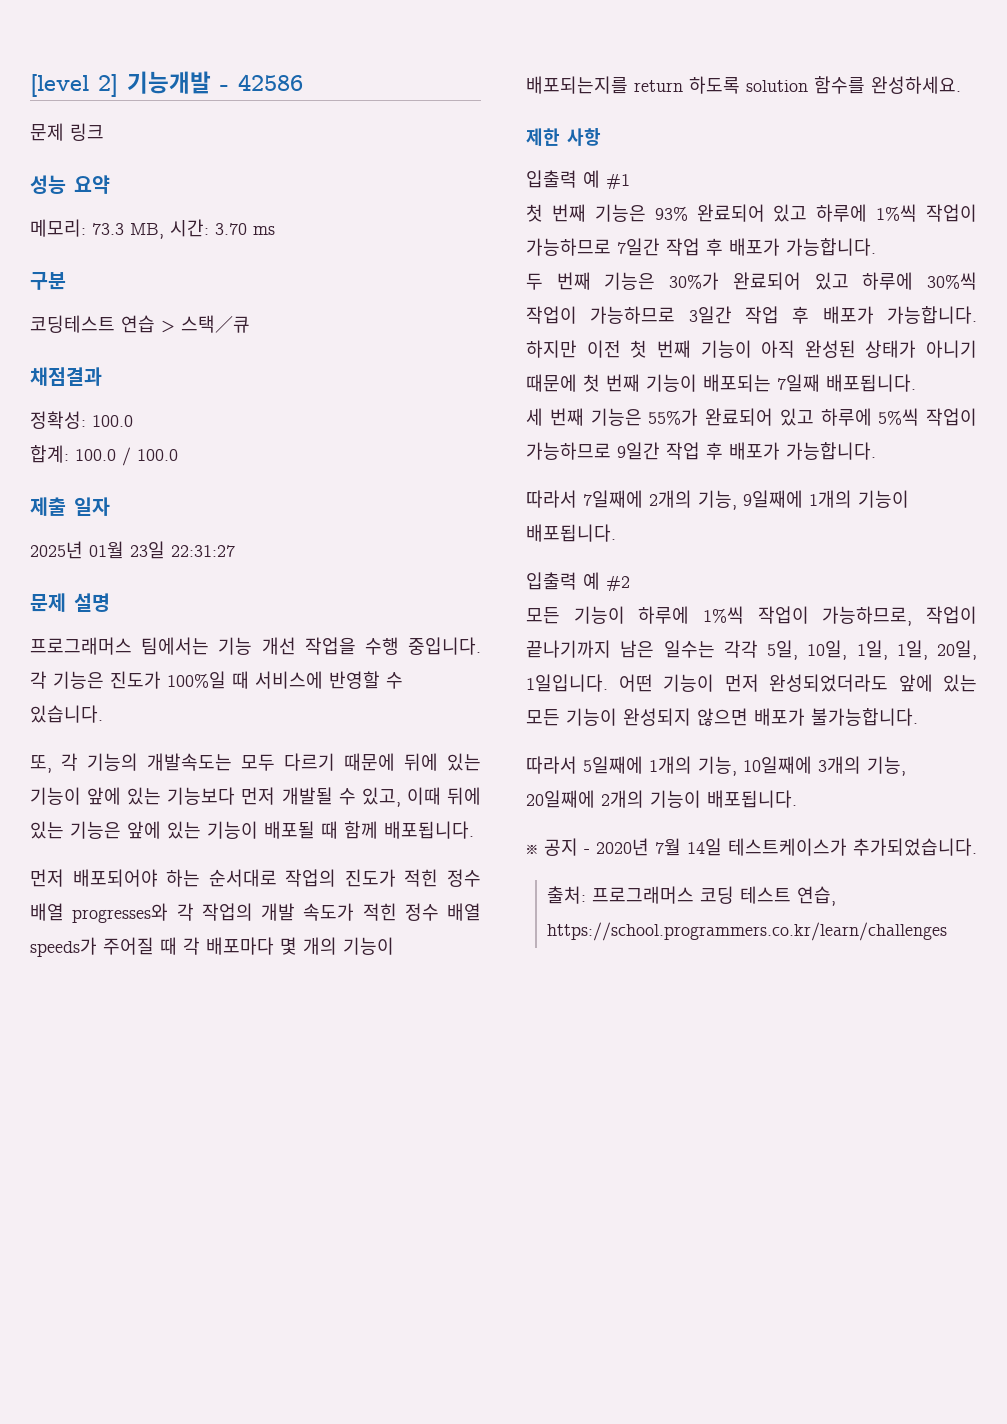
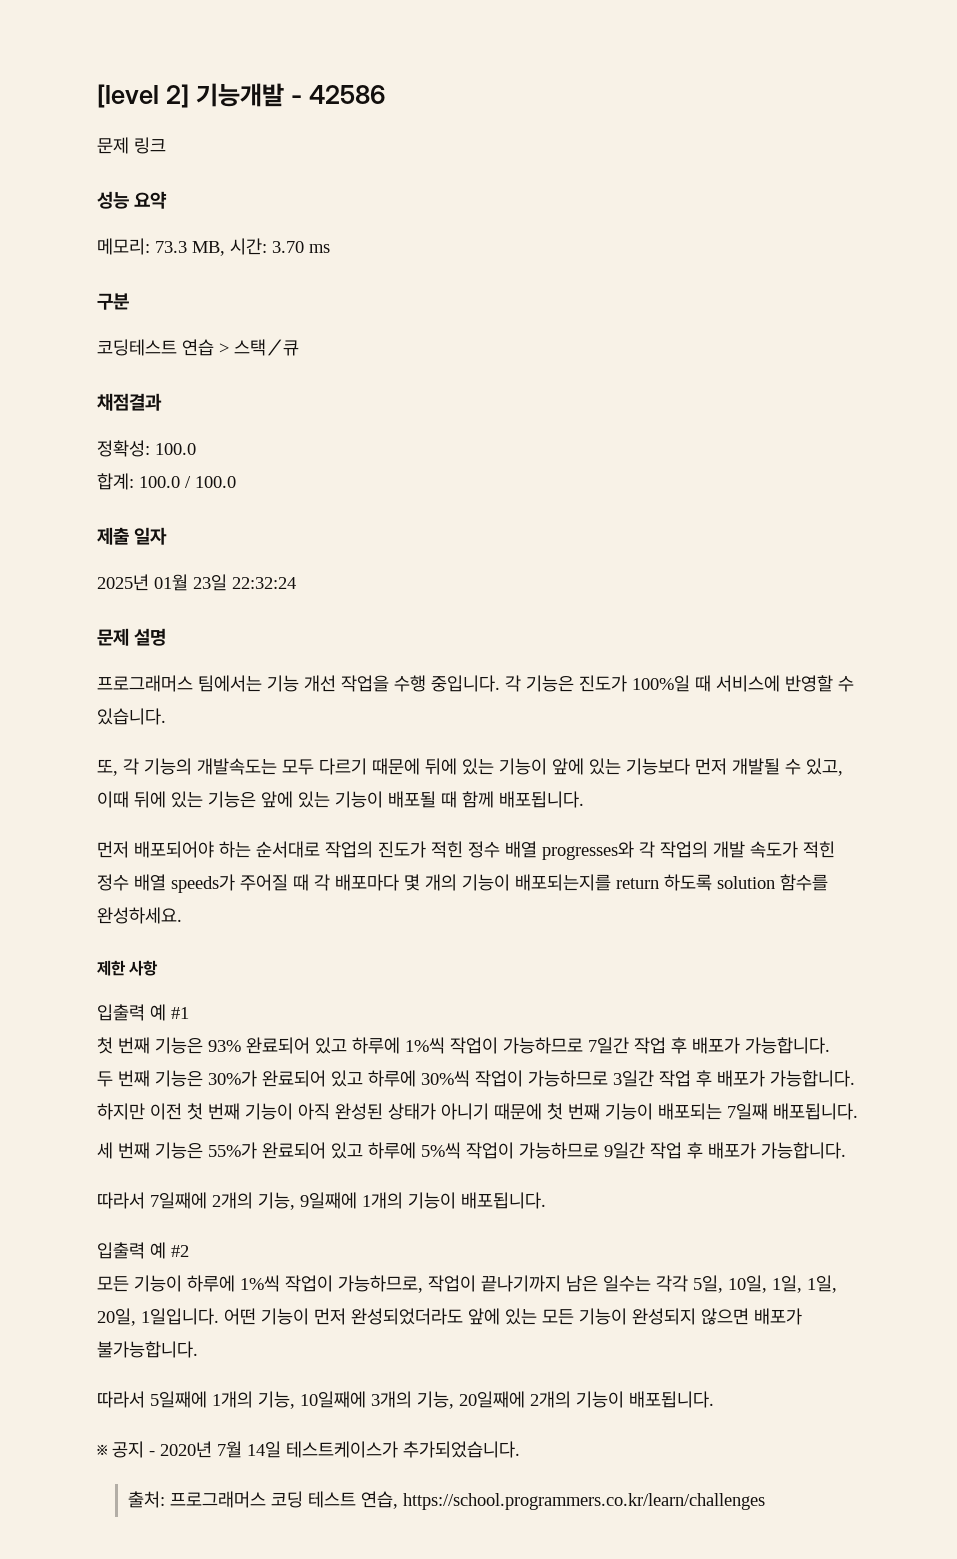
- 2025년 01월 23일 22:31:27
+ 2025년 01월 23일 22:32:24

